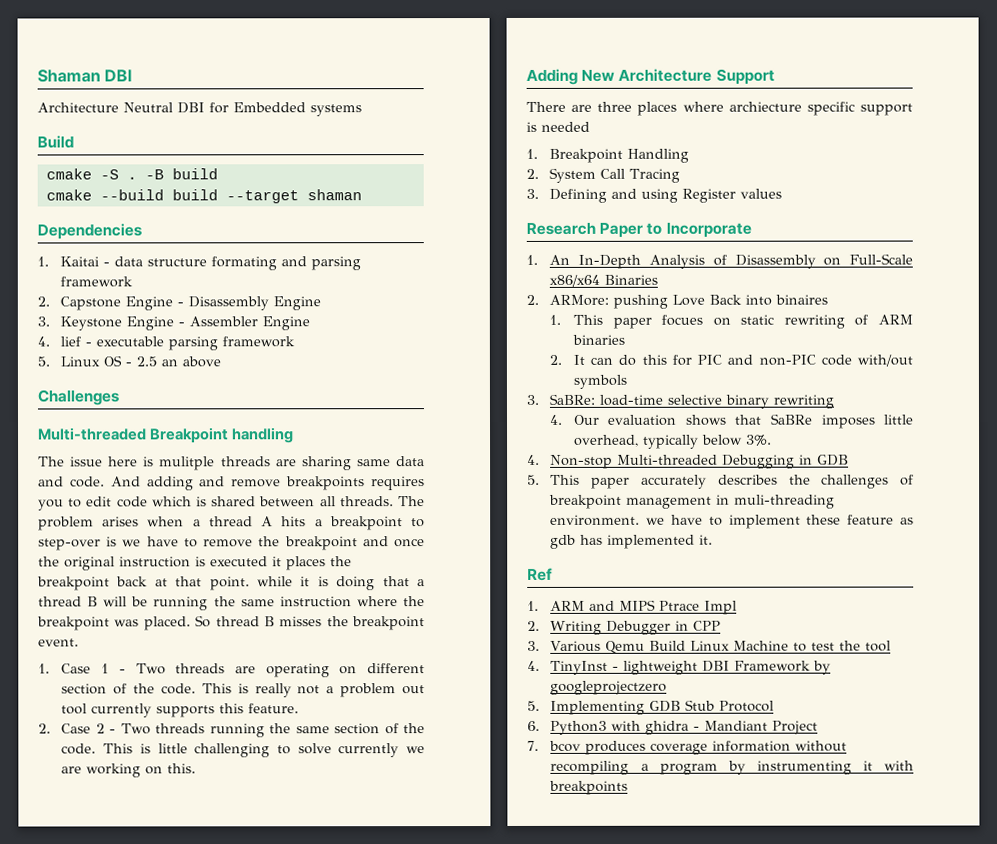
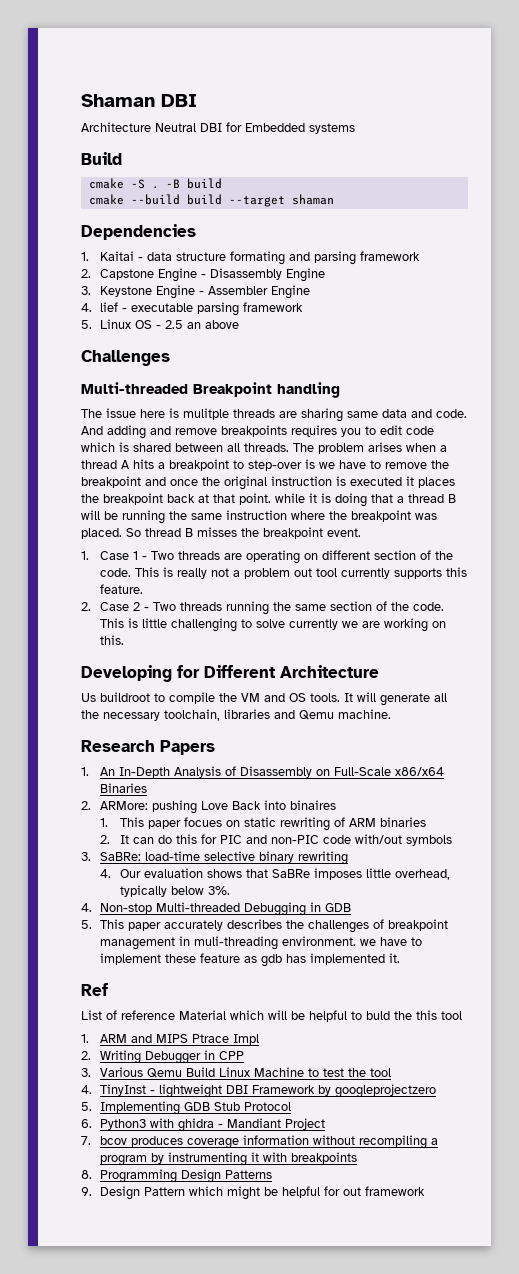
- Adding New Architecture Support
- There are three places where archiecture specific support is needed
- 1. Breakpoint Handling
- 2. System Call Tracing
- 3. Defining and using Register values
- Research Paper to Incorporate
+ Developing for Different Architecture
+ Us buildroot to compile the VM and OS tools. It will generate all the necessary toolchain, libraries and Qemu machine.
+ Research Papers
+ List of reference Material which will be helpful to buld the this tool
+ 8. Programming Design Patterns
+ 9. Design Pattern which might be helpful for out framework

